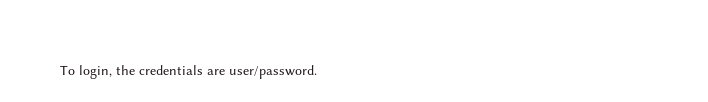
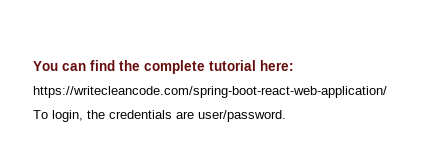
+ You can find the complete tutorial here:
+ https://writecleancode.com/spring-boot-react-web-application/

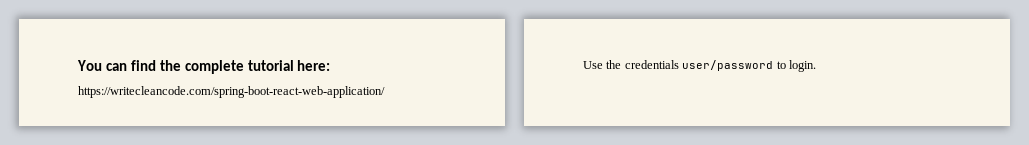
- To login, the credentials are user/password.
+ Use the credentials user/password to login.

